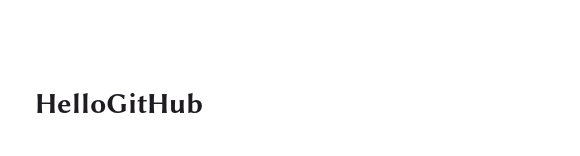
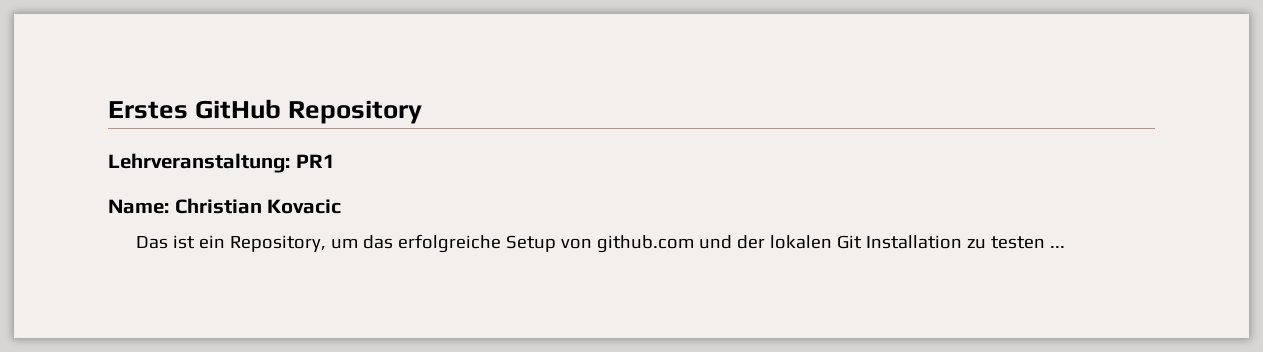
- HelloGitHub
+ Erstes GitHub Repository
+ Lehrveranstaltung: PR1
+ Name: Christian Kovacic
+ Das ist ein Repository, um das erfolgreiche Setup von github.com und der lokalen Git Installation zu testen ...

